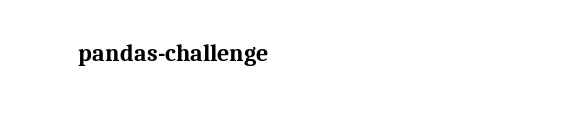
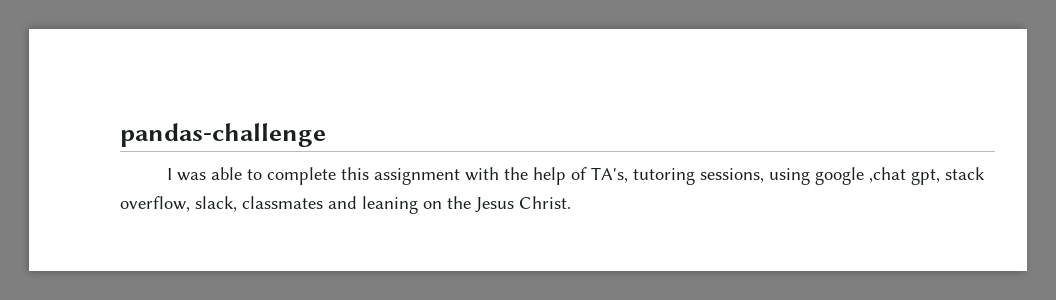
+ I was able to complete this assignment with the help of TA's, tutoring sessions, using google ,chat gpt, stack overflow, slack, classmates and leaning on the Jesus Christ.

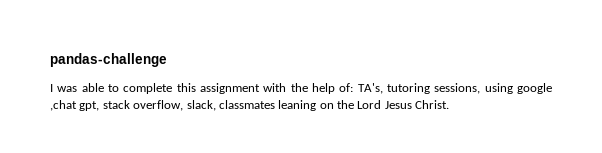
- I was able to complete this assignment with the help of TA's, tutoring sessions, using google ,chat gpt, stack overflow, slack, classmates and leaning on the Jesus Christ.
+ I was able to complete this assignment with the help of: TA's, tutoring sessions, using google ,chat gpt, stack overflow, slack, classmates leaning on the Lord Jesus Christ.

